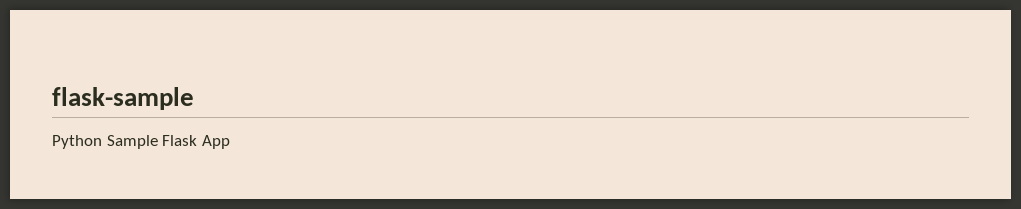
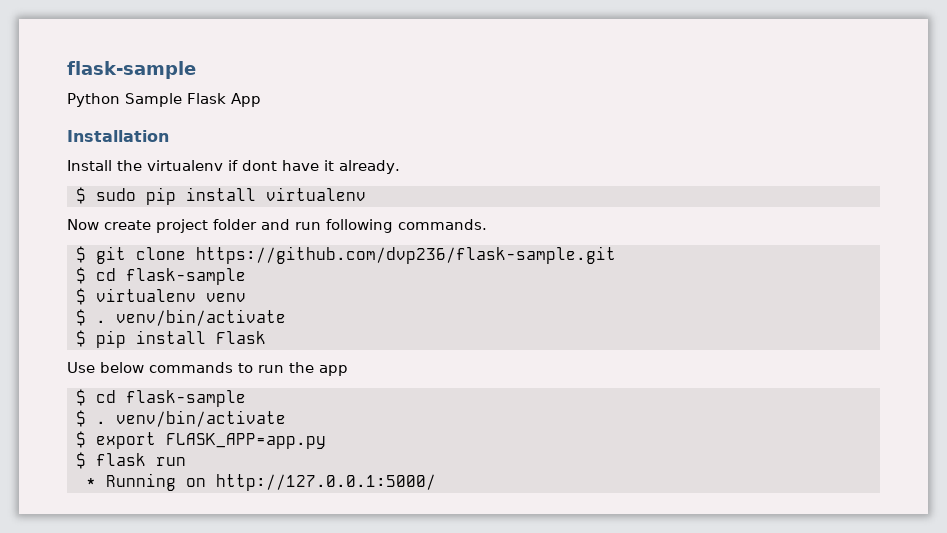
+ Installation
+ Install the virtualenv if dont have it already.
+ $ sudo pip install virtualenv
+ Now create project folder and run following commands.
+ $ git clone https://github.com/dvp236/flask-sample.git
+ $ cd flask-sample
+ $ virtualenv venv
+ $ . venv/bin/activate
+ $ pip install Flask
+ Use below commands to run the app
+ $ cd flask-sample
+ $ . venv/bin/activate
+ $ export FLASK_APP=app.py
+ $ flask run
+ * Running on http://127.0.0.1:5000/

